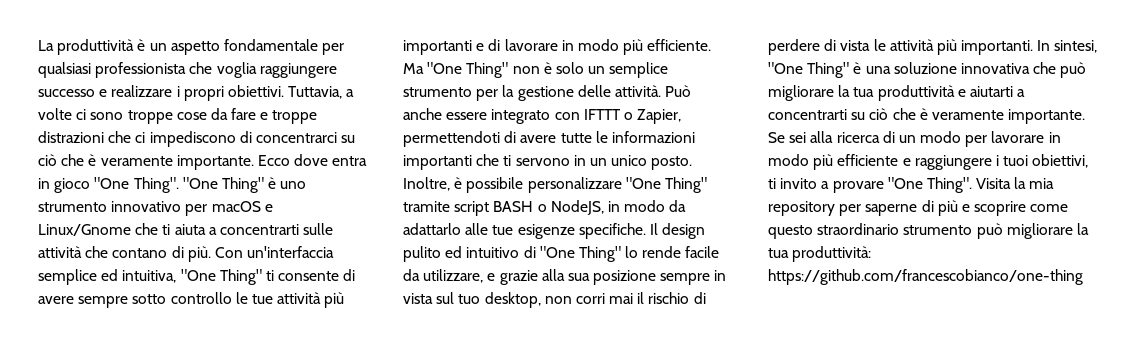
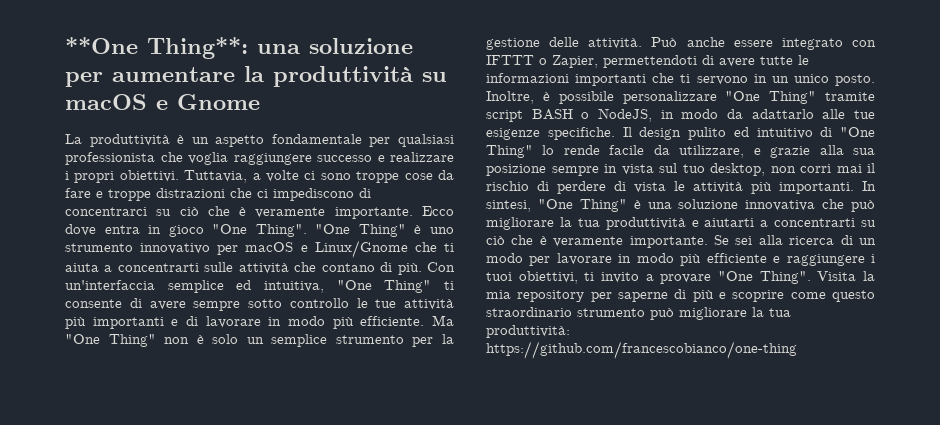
+ **One Thing**: una soluzione per aumentare la produttività su macOS e Gnome

